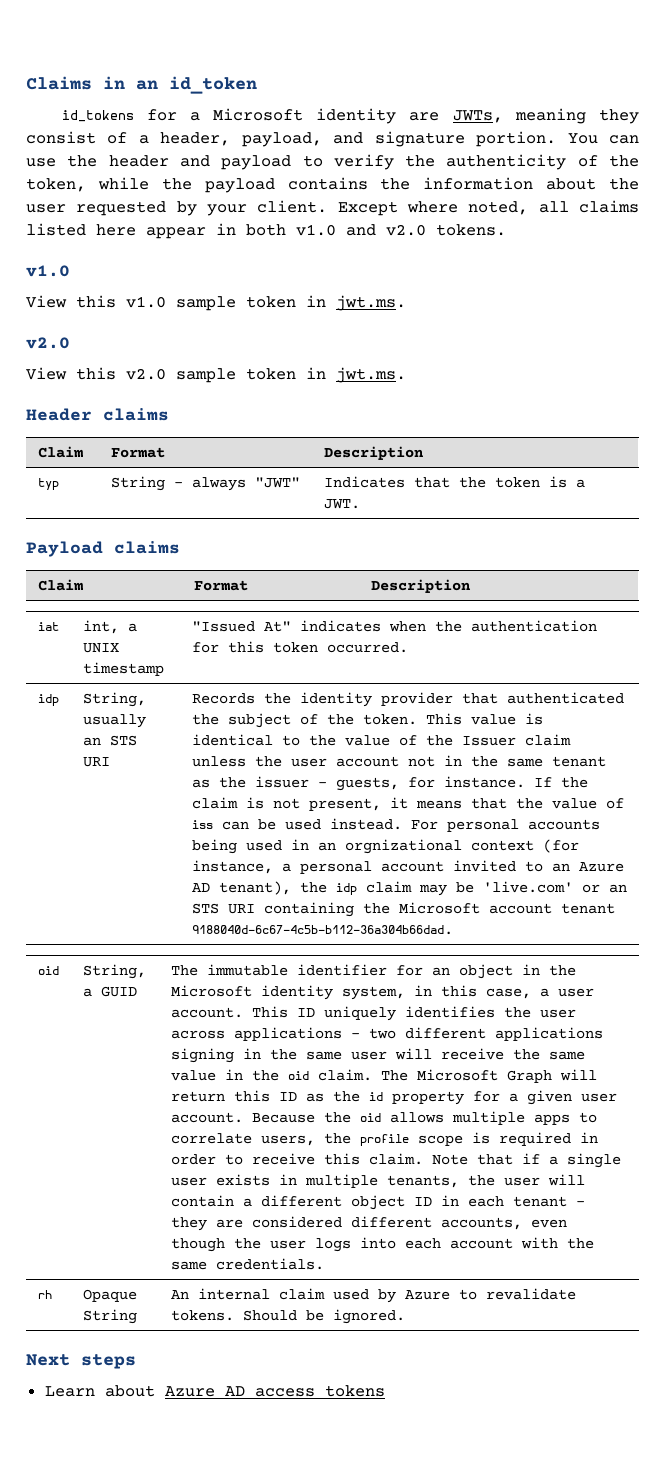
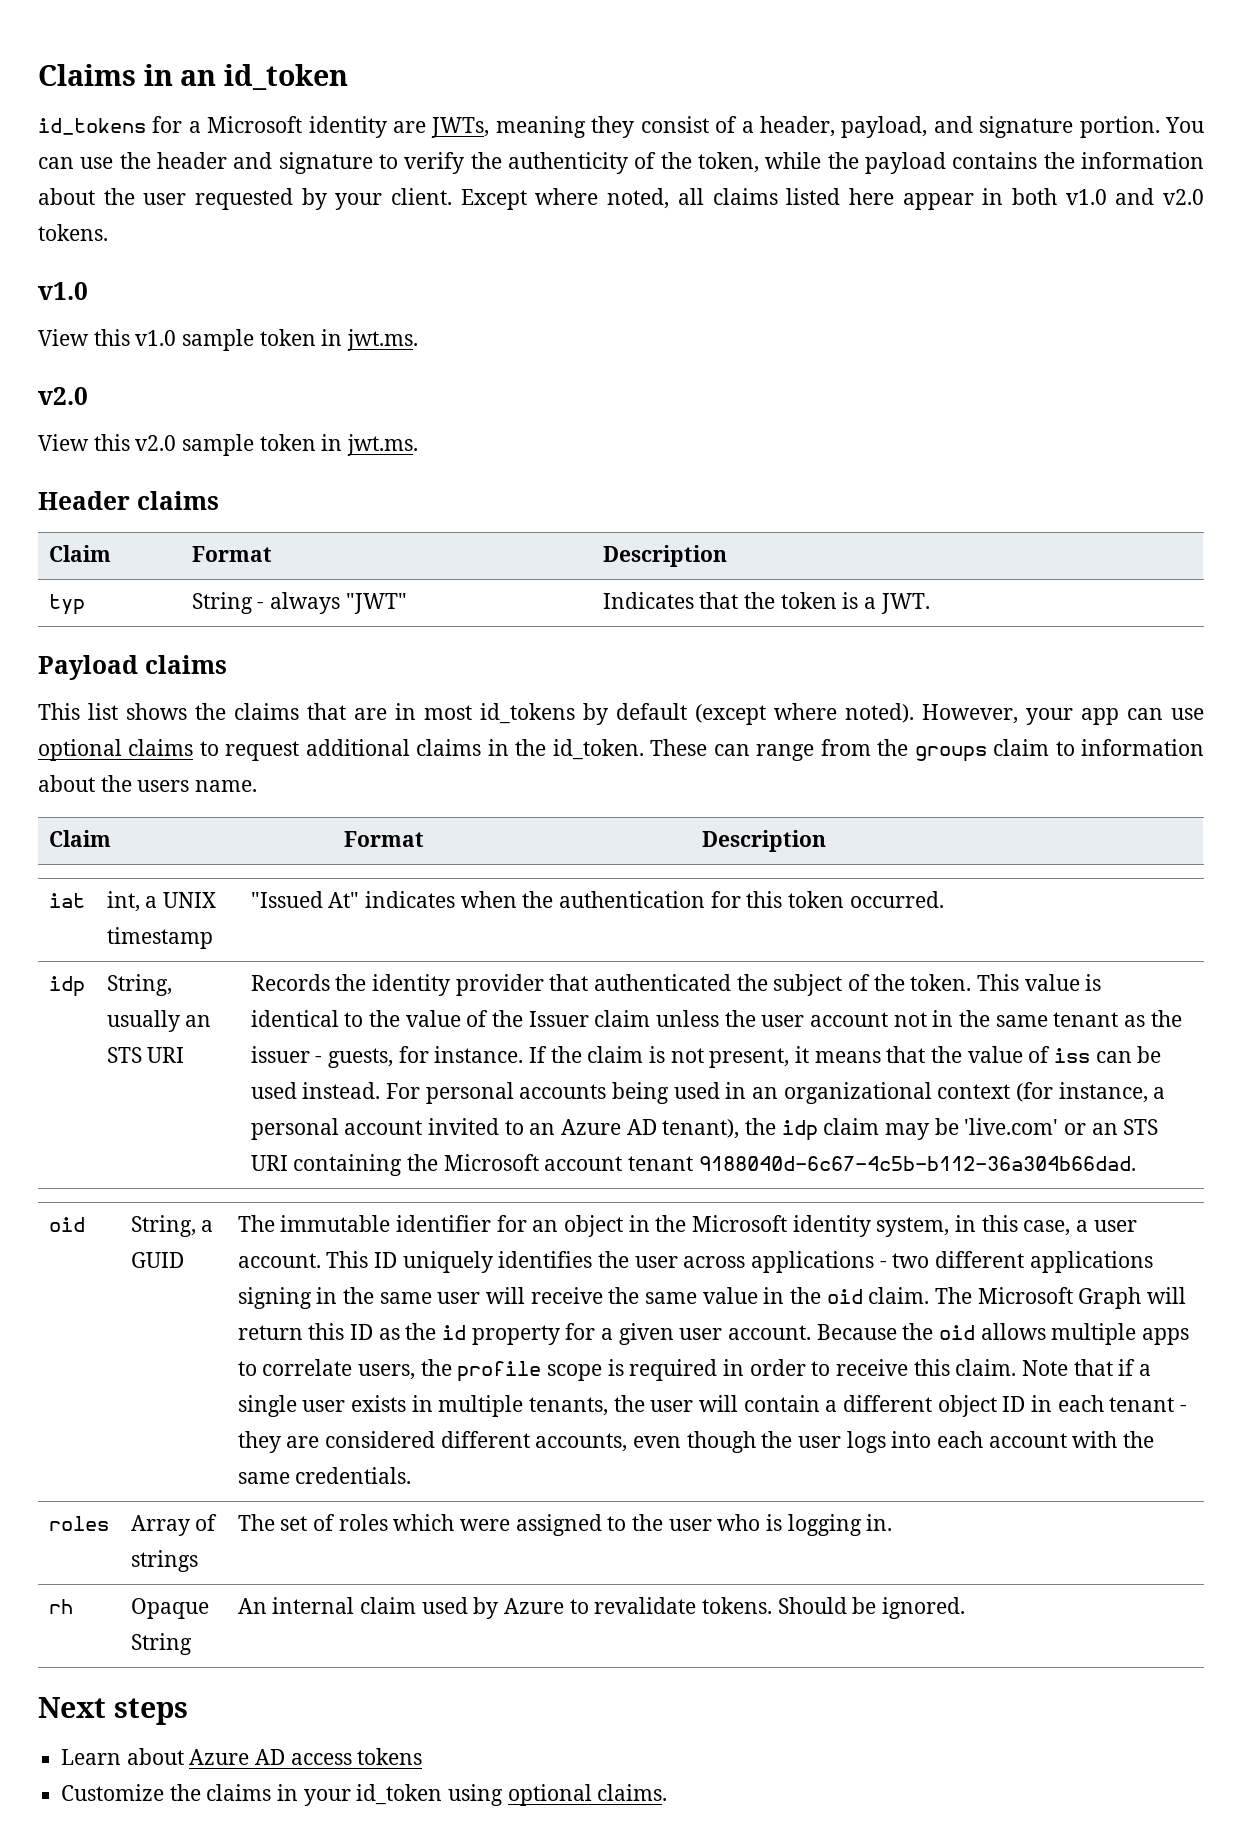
- You can use the header and payload to verify the authenticity of the token, while the payload contains the information about the user requested by your client.
+ You can use the header and signature to verify the authenticity of the token, while the payload contains the information about the user requested by your client.
+ This list shows the claims that are in most id_tokens by default (except where noted). However, your app can use optional claims to request additional claims in the id_token. These can range from the groups claim to information about the users name.
- For personal accounts being used in an orgnizational context (for instance, a personal account invited to an Azure AD tenant), the idp claim may be 'live.com' or an STS URI containing the Microsoft account tenant 9188040d-6c67-4c5b-b112-36a304b66dad.
+ For personal accounts being used in an organizational context (for instance, a personal account invited to an Azure AD tenant), the idp claim may be 'live.com' or an STS URI containing the Microsoft account tenant 9188040d-6c67-4c5b-b112-36a304b66dad.
+ roles | Array of strings | The set of roles which were assigned to the user who is logging in.
+ Customize the claims in your id_token using optional claims.

